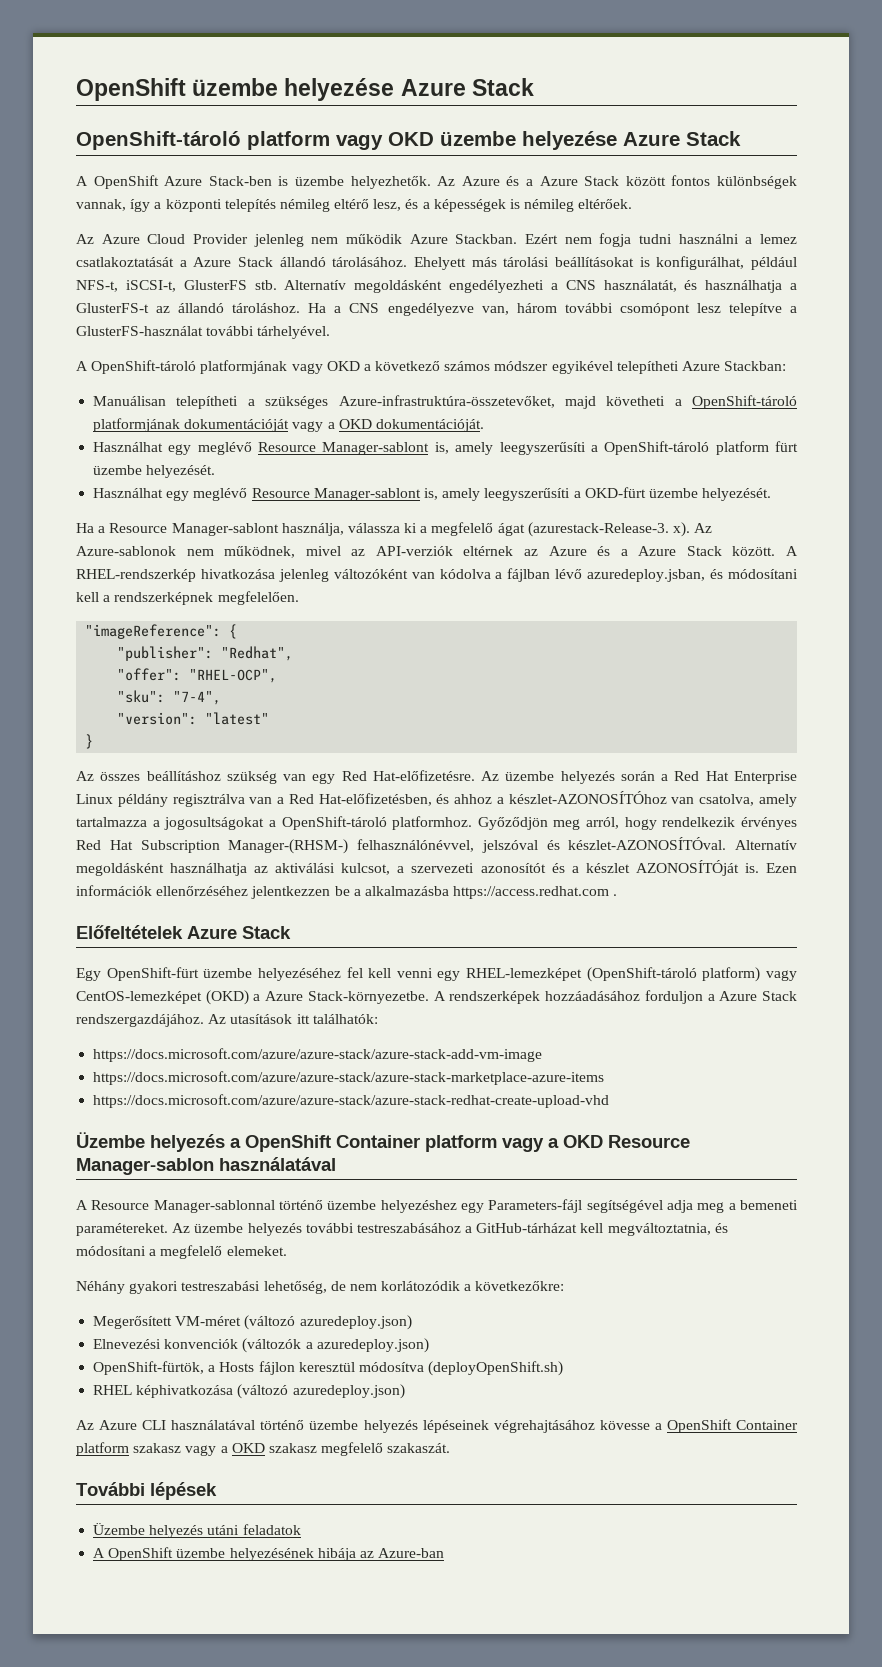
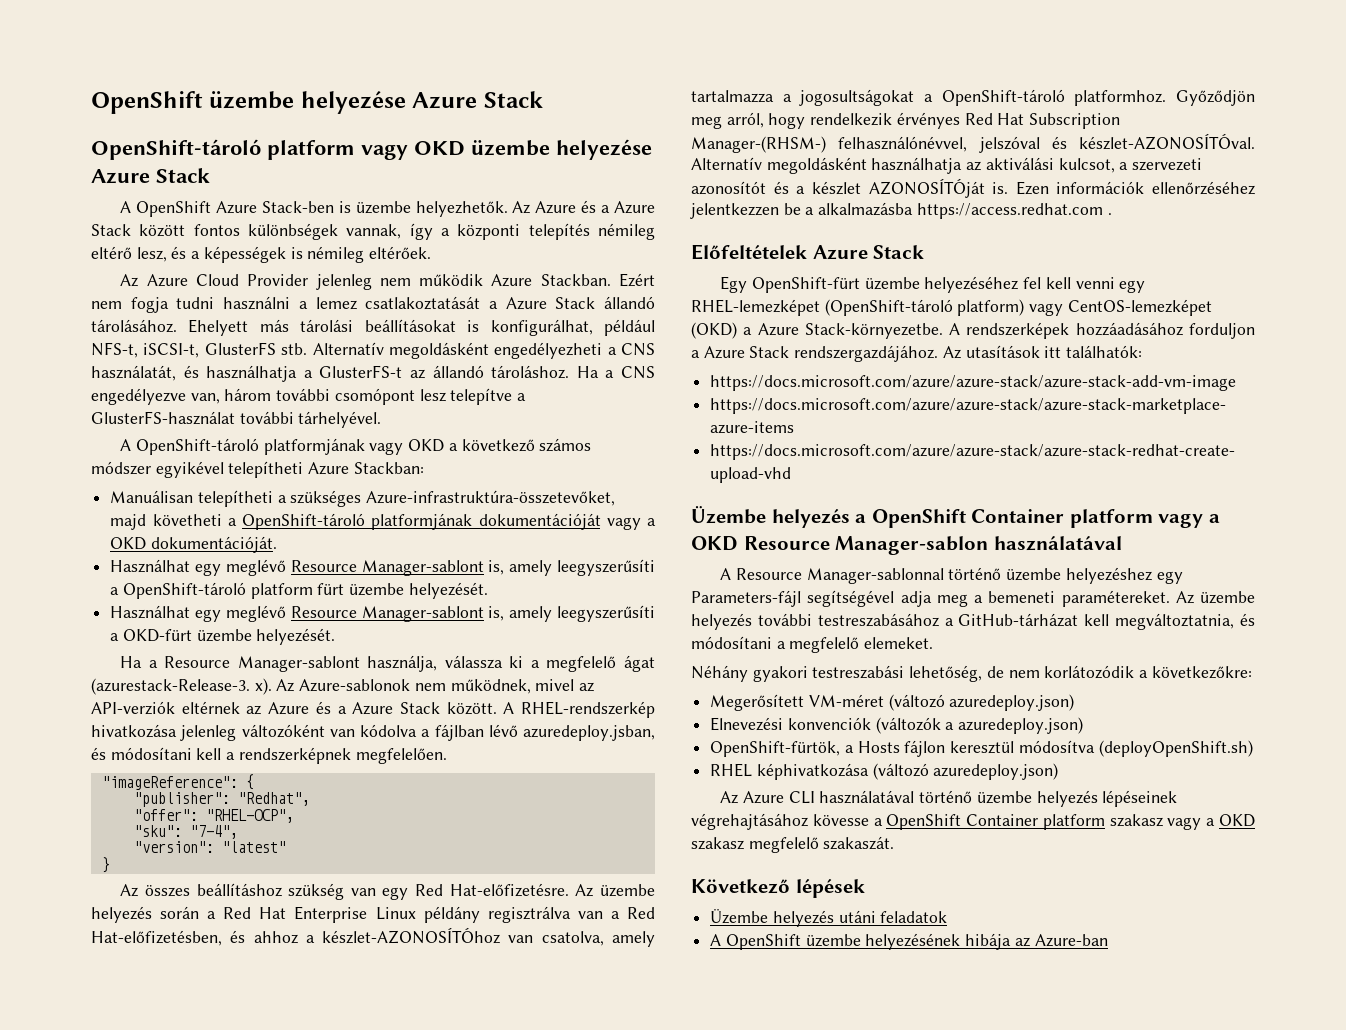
- További lépések
+ Következő lépések

